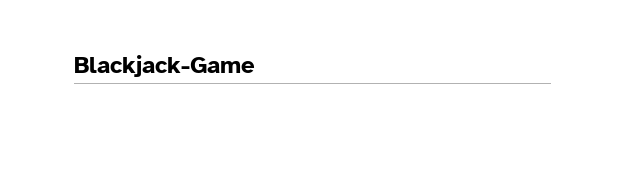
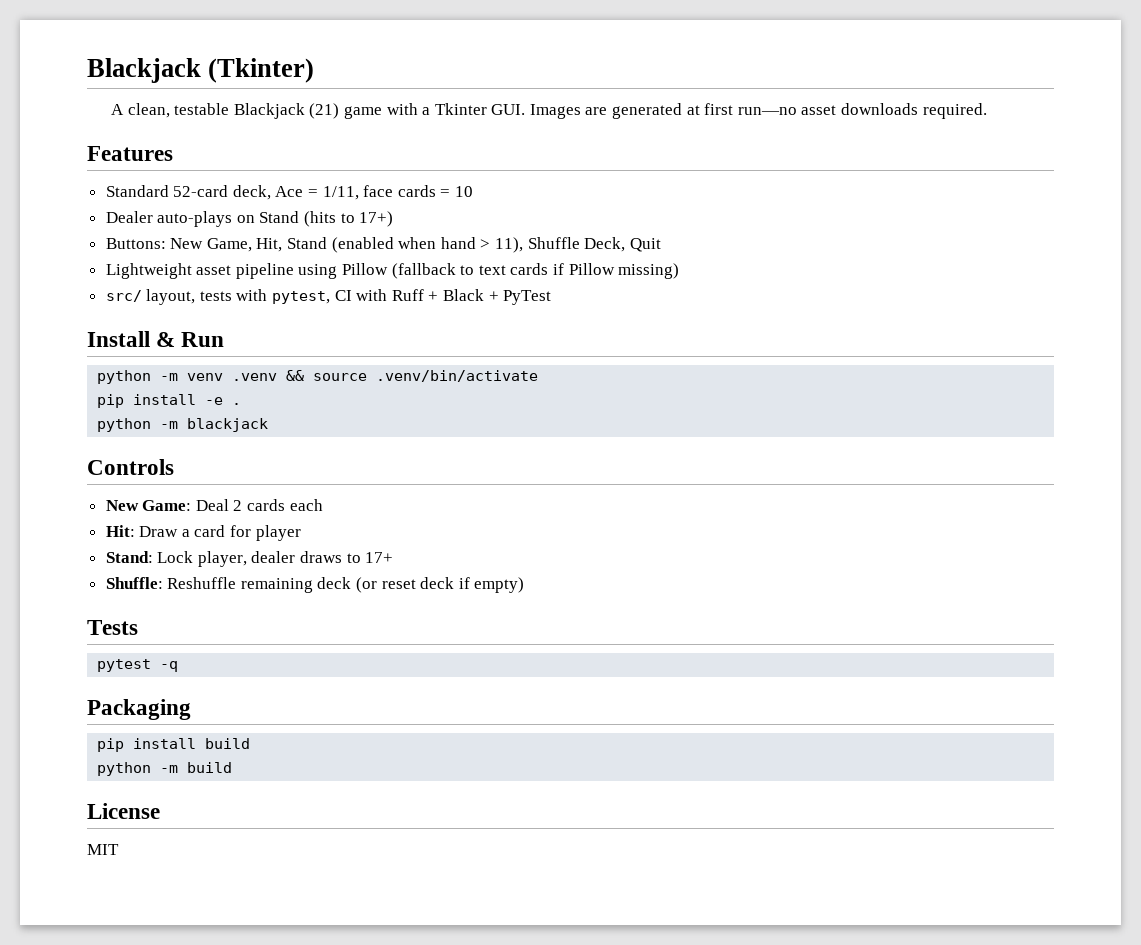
- Blackjack-Game
+ Blackjack (Tkinter)
+ A clean, testable Blackjack (21) game with a Tkinter GUI. Images are generated at first run—no asset downloads required.
+ Features
+ Standard 52-card deck, Ace = 1/11, face cards = 10
+ Dealer auto-plays on Stand (hits to 17+)
+ Buttons: New Game, Hit, Stand (enabled when hand > 11), Shuffle Deck, Quit
+ Lightweight asset pipeline using Pillow (fallback to text cards if Pillow missing)
+ src/ layout, tests with pytest, CI with Ruff + Black + PyTest
+ Install & Run
+ python -m venv .venv && source .venv/bin/activate
+ pip install -e .
+ python -m blackjack
+ Controls
+ New Game: Deal 2 cards each
+ Hit: Draw a card for player
+ Stand: Lock player, dealer draws to 17+
+ Shuffle: Reshuffle remaining deck (or reset deck if empty)
+ Tests
+ pytest -q
+ Packaging
+ pip install build
+ python -m build
+ License
+ MIT

